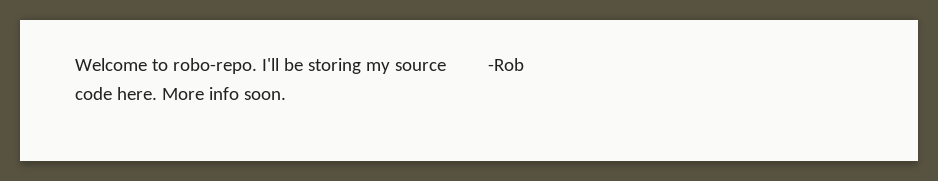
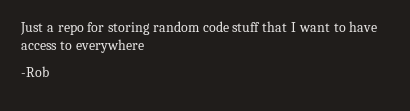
- Welcome to robo-repo. I'll be storing my source code here. More info soon.
+ Just a repo for storing random code stuff that I want to have access to everywhere

